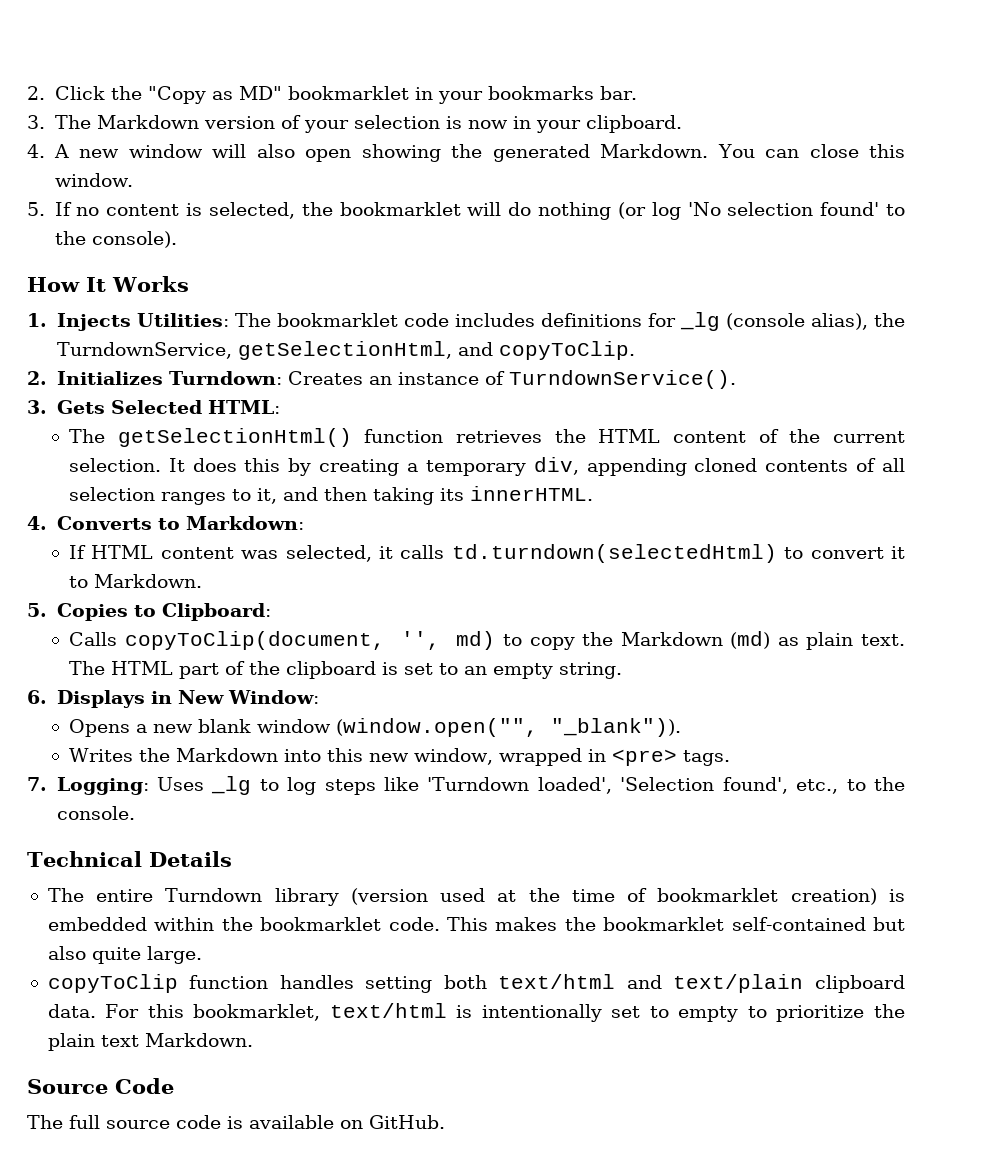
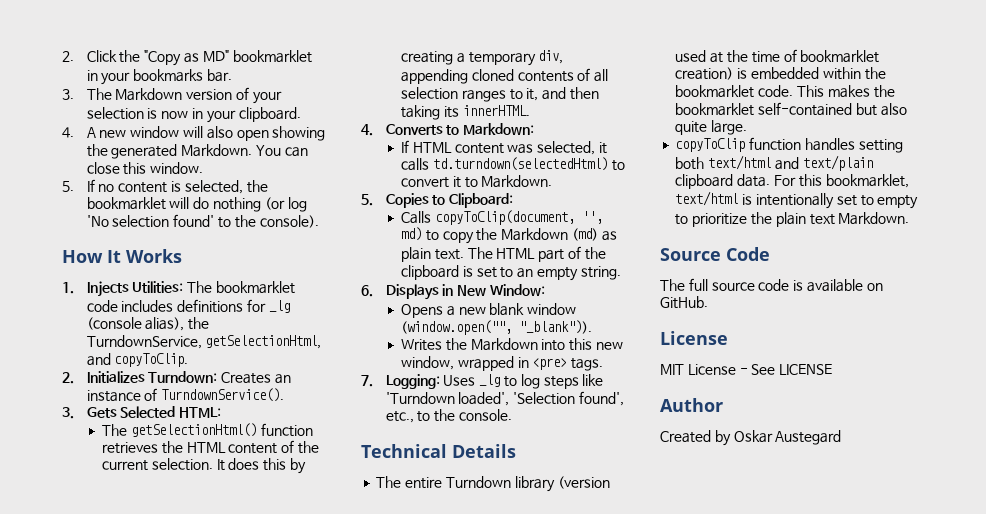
  The full source code is available on GitHub.
+ License
+ MIT License - See LICENSE
+ Author
+ Created by Oskar Austegard

